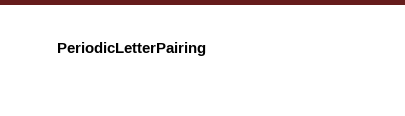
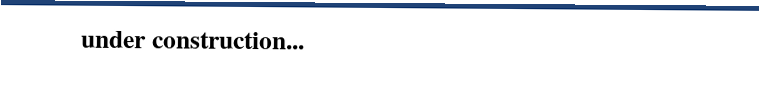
- PeriodicLetterPairing
+ under construction...

